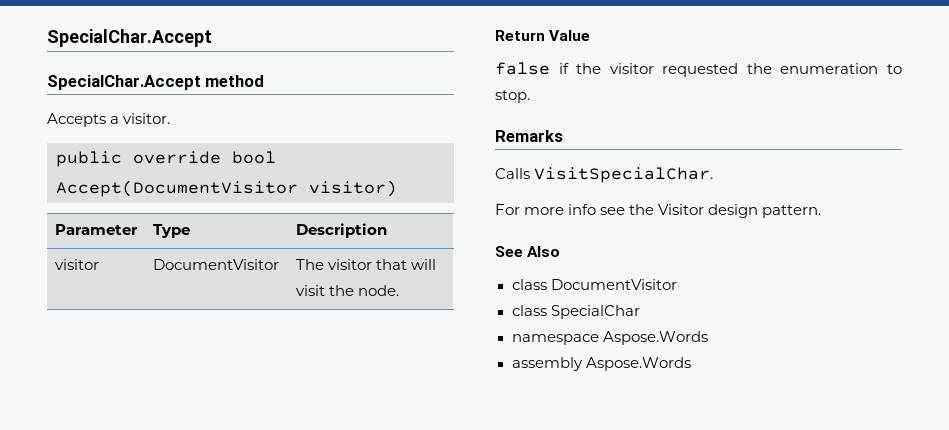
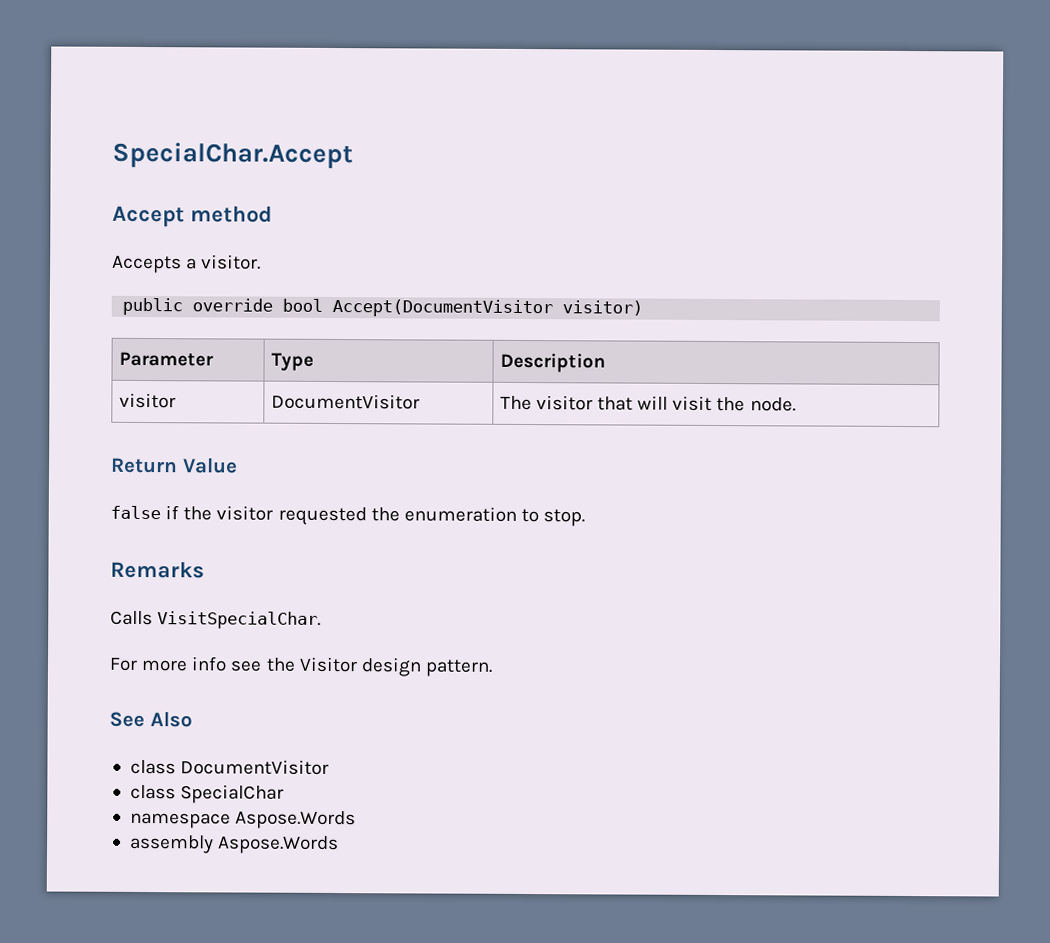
- SpecialChar.Accept method
+ Accept method

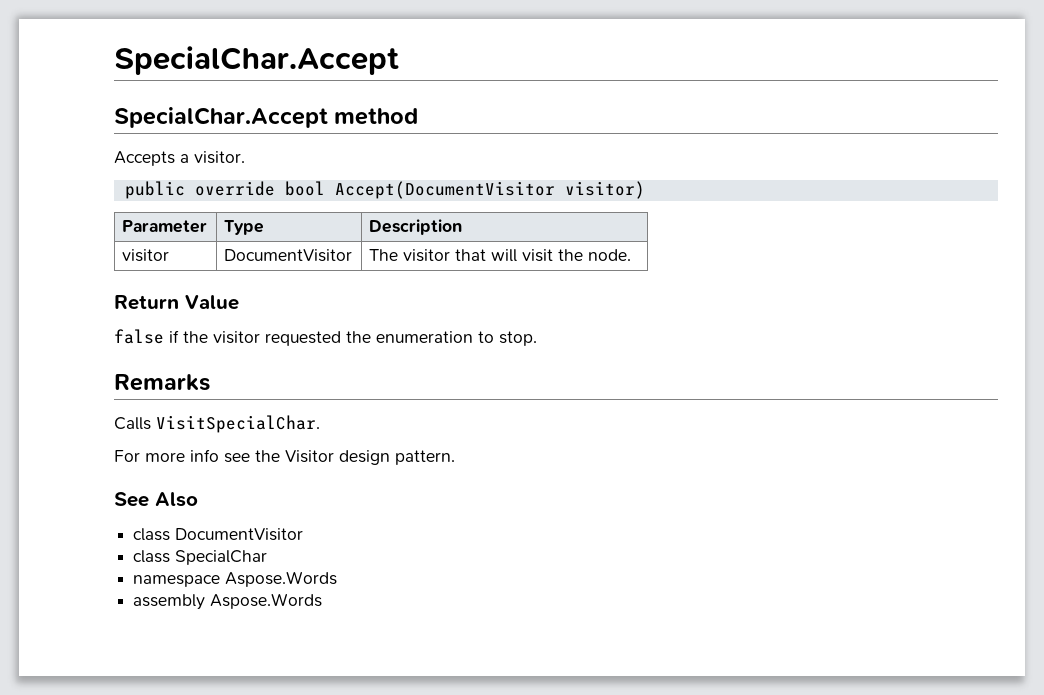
- Accept method
+ SpecialChar.Accept method

